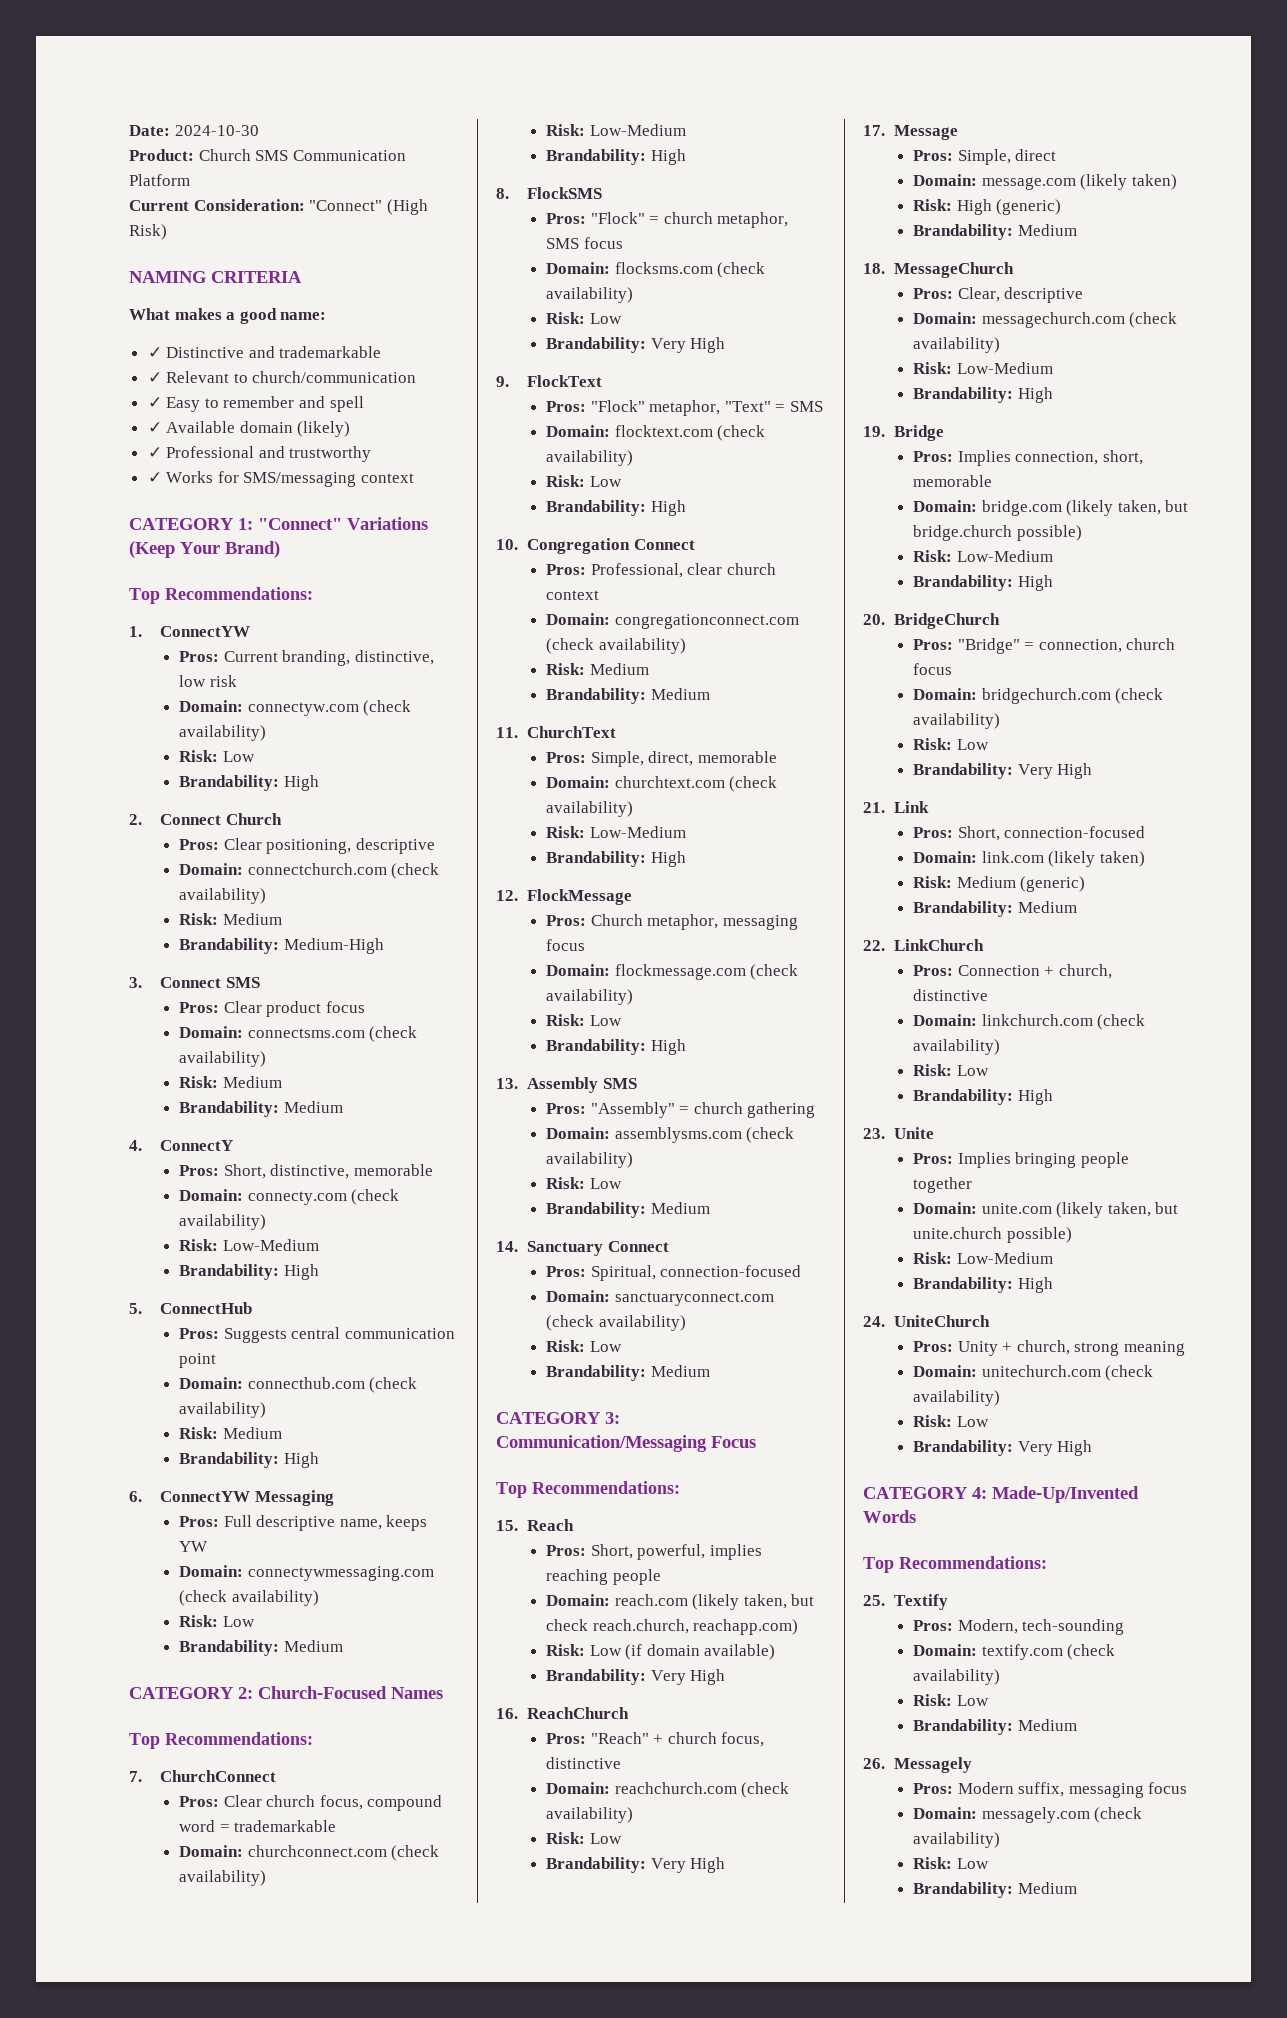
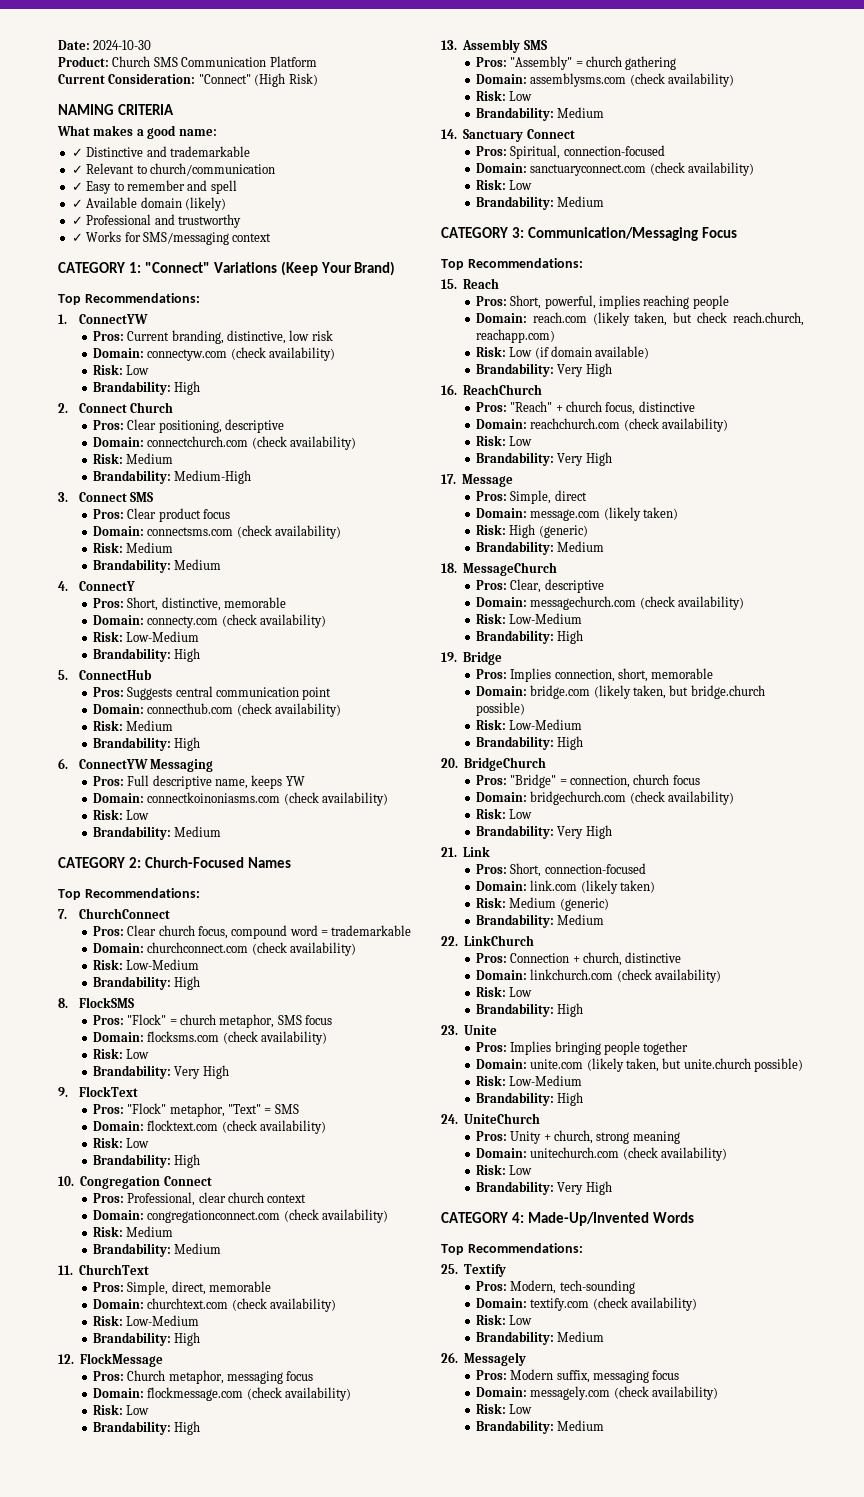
- Domain: connectywmessaging.com (check availability)
+ Domain: connectkoinoniasms.com (check availability)

